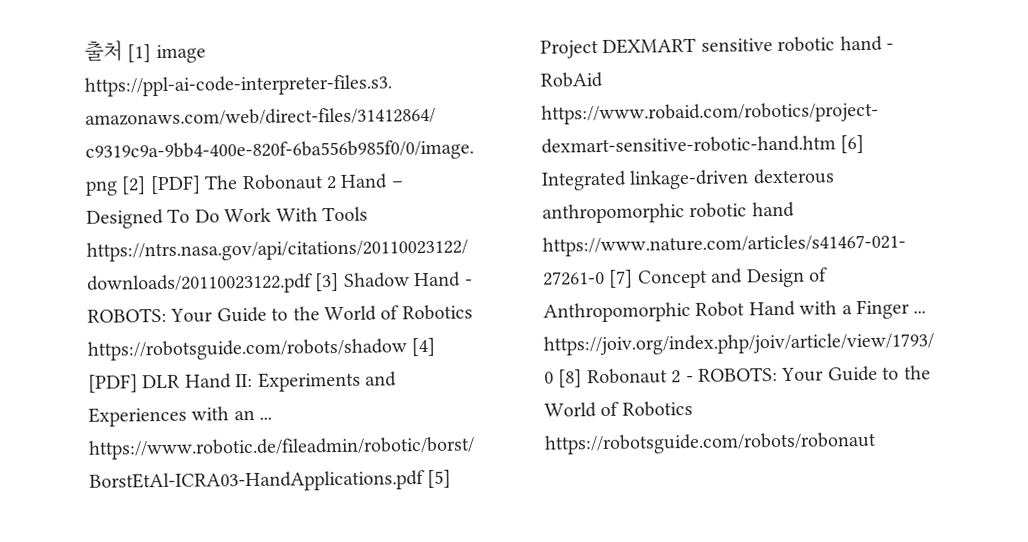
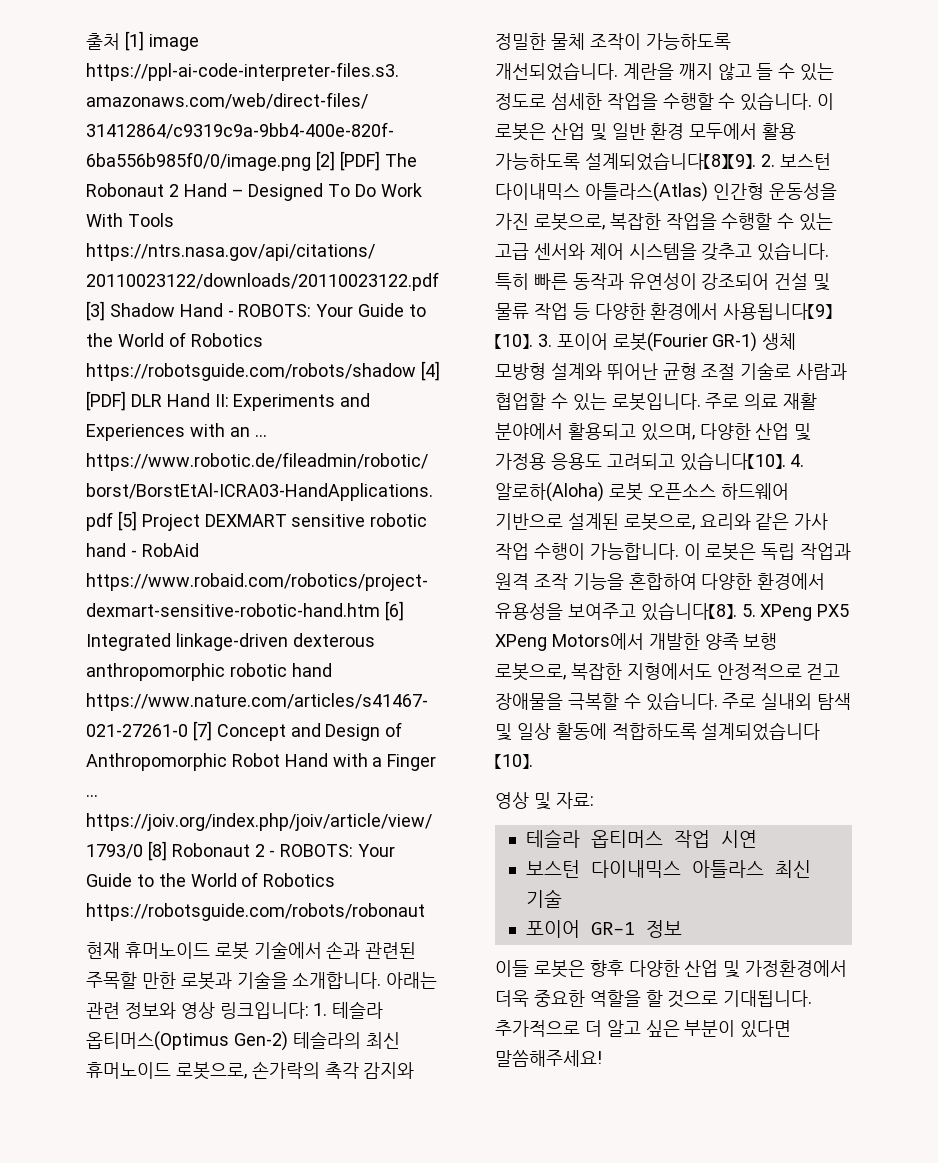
+ 현재 휴머노이드 로봇 기술에서 손과 관련된 주목할 만한 로봇과 기술을 소개합니다. 아래는 관련 정보와 영상 링크입니다: 1. 테슬라 옵티머스(Optimus Gen-2) 테슬라의 최신 휴머노이드 로봇으로, 손가락의 촉각 감지와 정밀한 물체 조작이 가능하도록 개선되었습니다. 계란을 깨지 않고 들 수 있는 정도로 섬세한 작업을 수행할 수 있습니다. 이 로봇은 산업 및 일반 환경 모두에서 활용 가능하도록 설계되었습니다【8】【9】. 2. 보스턴 다이내믹스 아틀라스(Atlas) 인간형 운동성을 가진 로봇으로, 복잡한 작업을 수행할 수 있는 고급 센서와 제어 시스템을 갖추고 있습니다. 특히 빠른 동작과 유연성이 강조되어 건설 및 물류 작업 등 다양한 환경에서 사용됩니다【9】【10】. 3. 포이어 로봇(Fourier GR-1) 생체 모방형 설계와 뛰어난 균형 조절 기술로 사람과 협업할 수 있는 로봇입니다. 주로 의료 재활 분야에서 활용되고 있으며, 다양한 산업 및 가정용 응용도 고려되고 있습니다【10】. 4. 알로하(Aloha) 로봇 오픈소스 하드웨어 기반으로 설계된 로봇으로, 요리와 같은 가사 작업 수행이 가능합니다. 이 로봇은 독립 작업과 원격 조작 기능을 혼합하여 다양한 환경에서 유용성을 보여주고 있습니다【8】. 5. XPeng PX5 XPeng Motors에서 개발한 양족 보행 로봇으로, 복잡한 지형에서도 안정적으로 걷고 장애물을 극복할 수 있습니다. 주로 실내외 탐색 및 일상 활동에 적합하도록 설계되었습니다【10】.
+ 영상 및 자료:
+ 테슬라 옵티머스 작업 시연
+ 보스턴 다이내믹스 아틀라스 최신 기술
+ 포이어 GR-1 정보
+ 이들 로봇은 향후 다양한 산업 및 가정환경에서 더욱 중요한 역할을 할 것으로 기대됩니다. 추가적으로 더 알고 싶은 부분이 있다면 말씀해주세요!

